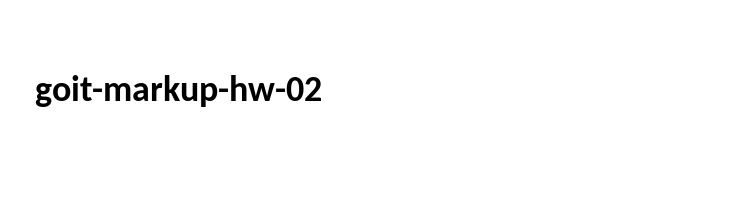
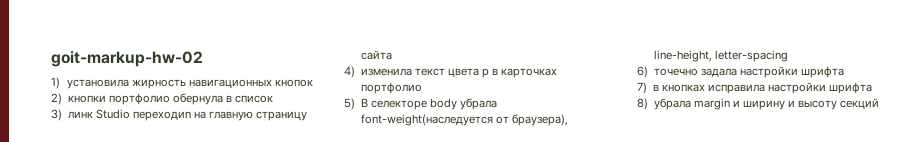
+ 1) установила жирность навигационных кнопок
+ 2) кнопки портфолио обернула в список
+ 3) линк Studio переходиn на главную страницу сайта
+ 4) изменила текст цвета p в карточках портфолио
+ 5) В селекторе body убрала font-weight(наследуется от браузера), line-height, letter-spacing
+ 6) точечно задала настройки шрифта
+ 7) в кнопках исправила настройки шрифта
+ 8) убрала margin и ширину и высоту секций

